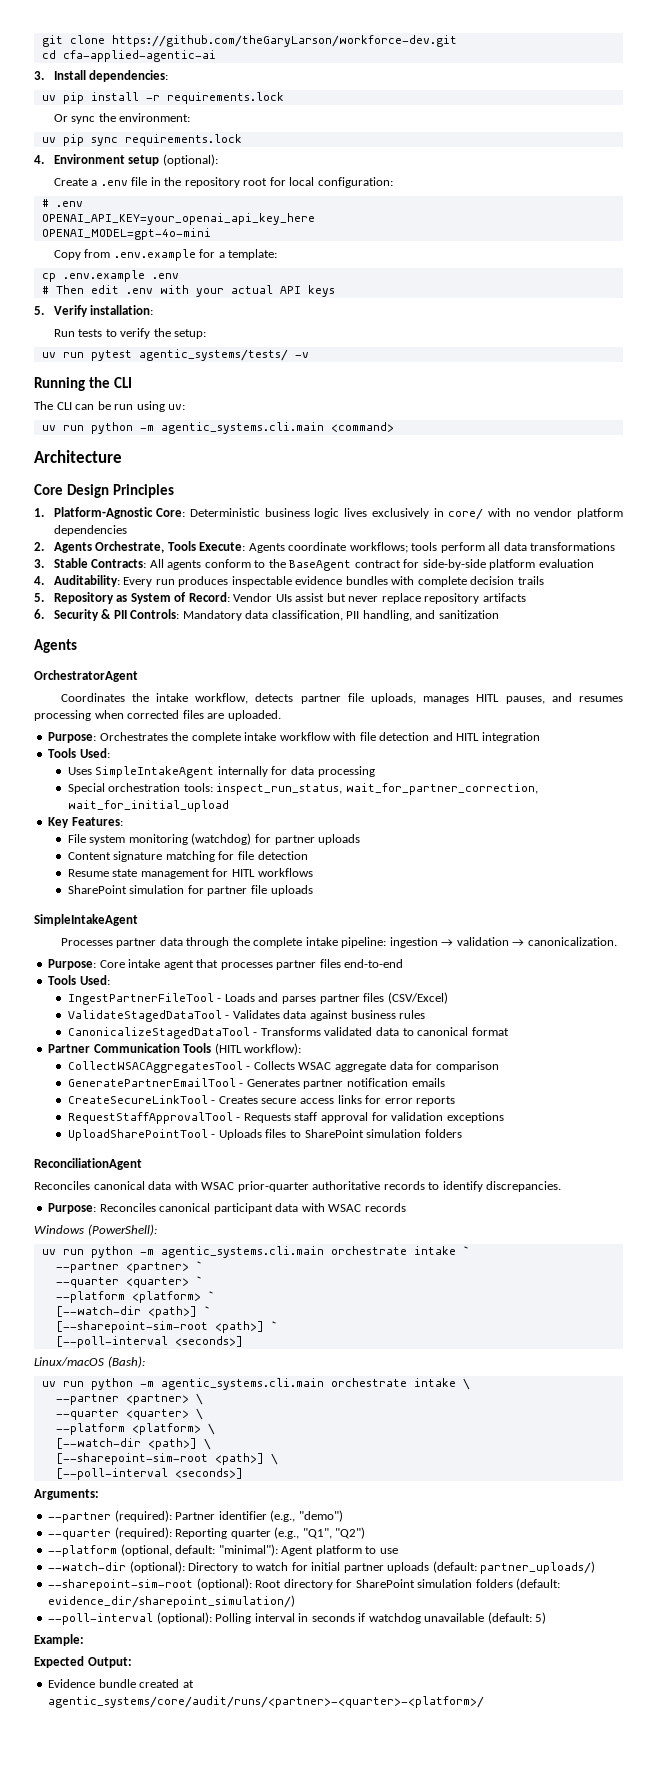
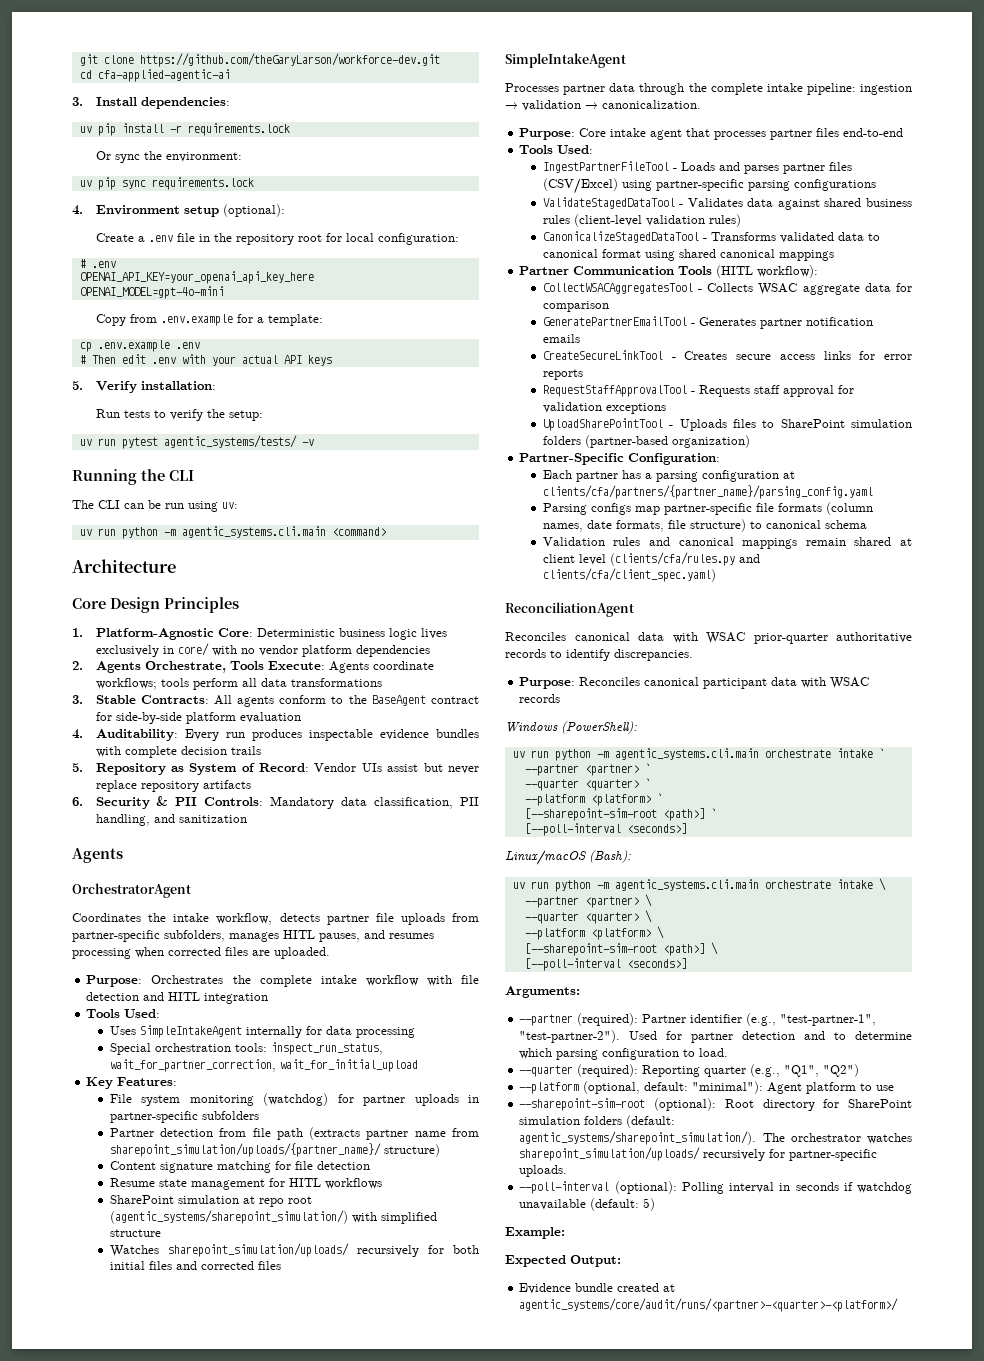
- Coordinates the intake workflow, detects partner file uploads, manages HITL pauses, and resumes processing when corrected files are uploaded.
+ Coordinates the intake workflow, detects partner file uploads from partner-specific subfolders, manages HITL pauses, and resumes processing when corrected files are uploaded.
- File system monitoring (watchdog) for partner uploads
+ File system monitoring (watchdog) for partner uploads in partner-specific subfolders
+ Partner detection from file path (extracts partner name from sharepoint_simulation/uploads/{partner_name}/ structure)
- SharePoint simulation for partner file uploads
+ SharePoint simulation at repo root (agentic_systems/sharepoint_simulation/) with simplified structure
+ Watches sharepoint_simulation/uploads/ recursively for both initial files and corrected files
- IngestPartnerFileTool - Loads and parses partner files (CSV/Excel)
+ IngestPartnerFileTool - Loads and parses partner files (CSV/Excel) using partner-specific parsing configurations
- ValidateStagedDataTool - Validates data against business rules
+ ValidateStagedDataTool - Validates data against shared business rules (client-level validation rules)
- CanonicalizeStagedDataTool - Transforms validated data to canonical format
+ CanonicalizeStagedDataTool - Transforms validated data to canonical format using shared canonical mappings
- UploadSharePointTool - Uploads files to SharePoint simulation folders
+ UploadSharePointTool - Uploads files to SharePoint simulation folders (partner-based organization)
+ Partner-Specific Configuration:
+ Each partner has a parsing configuration at clients/cfa/partners/{partner_name}/parsing_config.yaml
+ Parsing configs map partner-specific file formats (column names, date formats, file structure) to canonical schema
+ Validation rules and canonical mappings remain shared at client level (clients/cfa/rules.py and clients/cfa/client_spec.yaml)
- [--watch-dir <path>] `
- [--watch-dir <path>] \
- --partner (required): Partner identifier (e.g., "demo")
+ --partner (required): Partner identifier (e.g., "test-partner-1", "test-partner-2"). Used for partner detection and to determine which parsing configuration to load.
- --watch-dir (optional): Directory to watch for initial partner uploads (default: partner_uploads/)
- --sharepoint-sim-root (optional): Root directory for SharePoint simulation folders (default: evidence_dir/sharepoint_simulation/)
+ --sharepoint-sim-root (optional): Root directory for SharePoint simulation folders (default: agentic_systems/sharepoint_simulation/). The orchestrator watches sharepoint_simulation/uploads/ recursively for partner-specific uploads.

